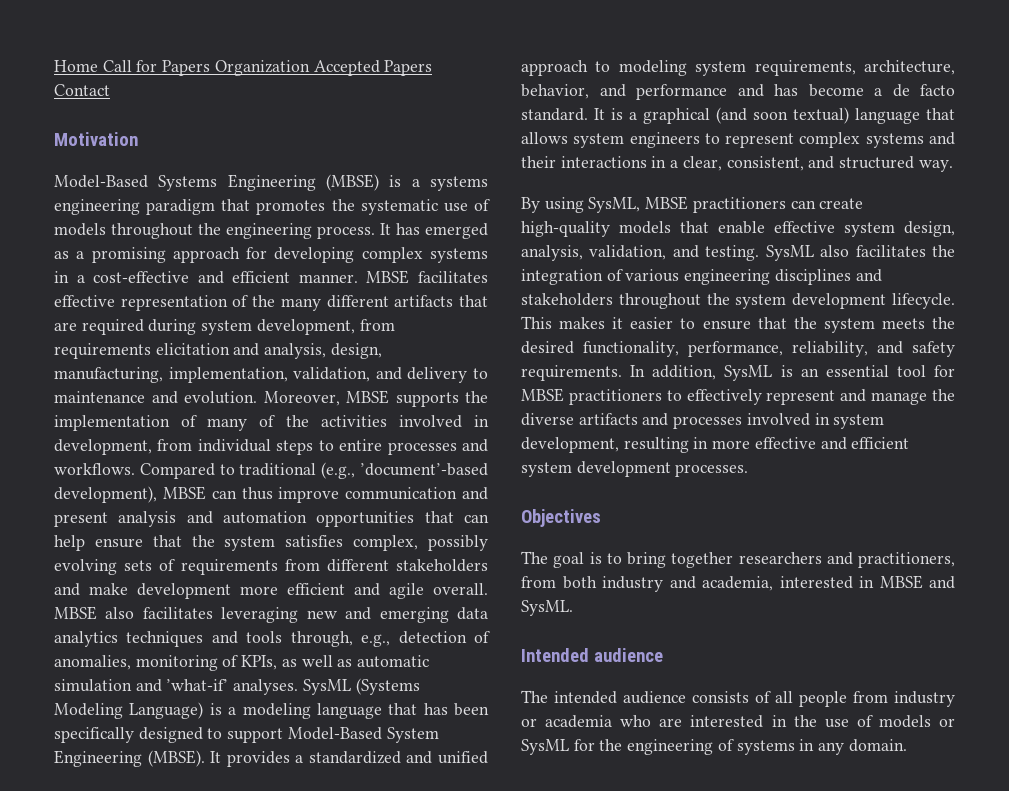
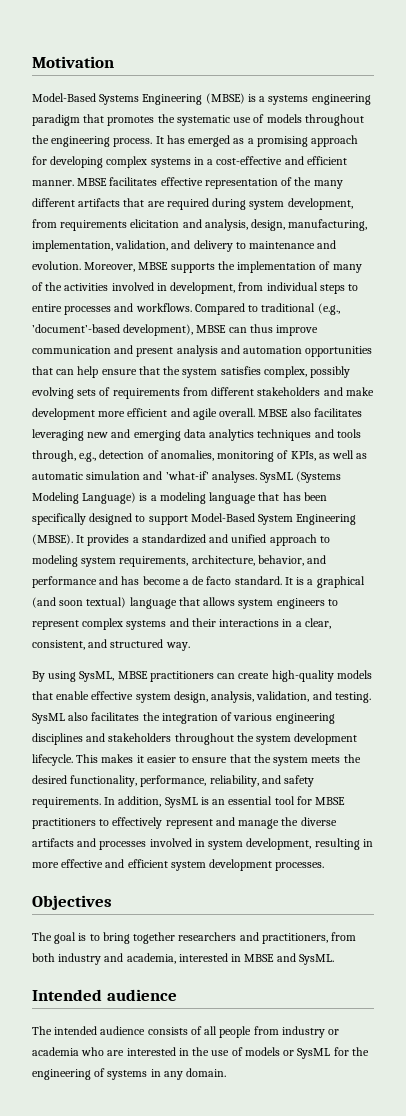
- Home Call for Papers Organization Accepted Papers Contact

